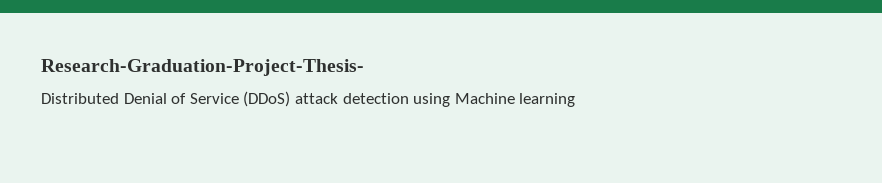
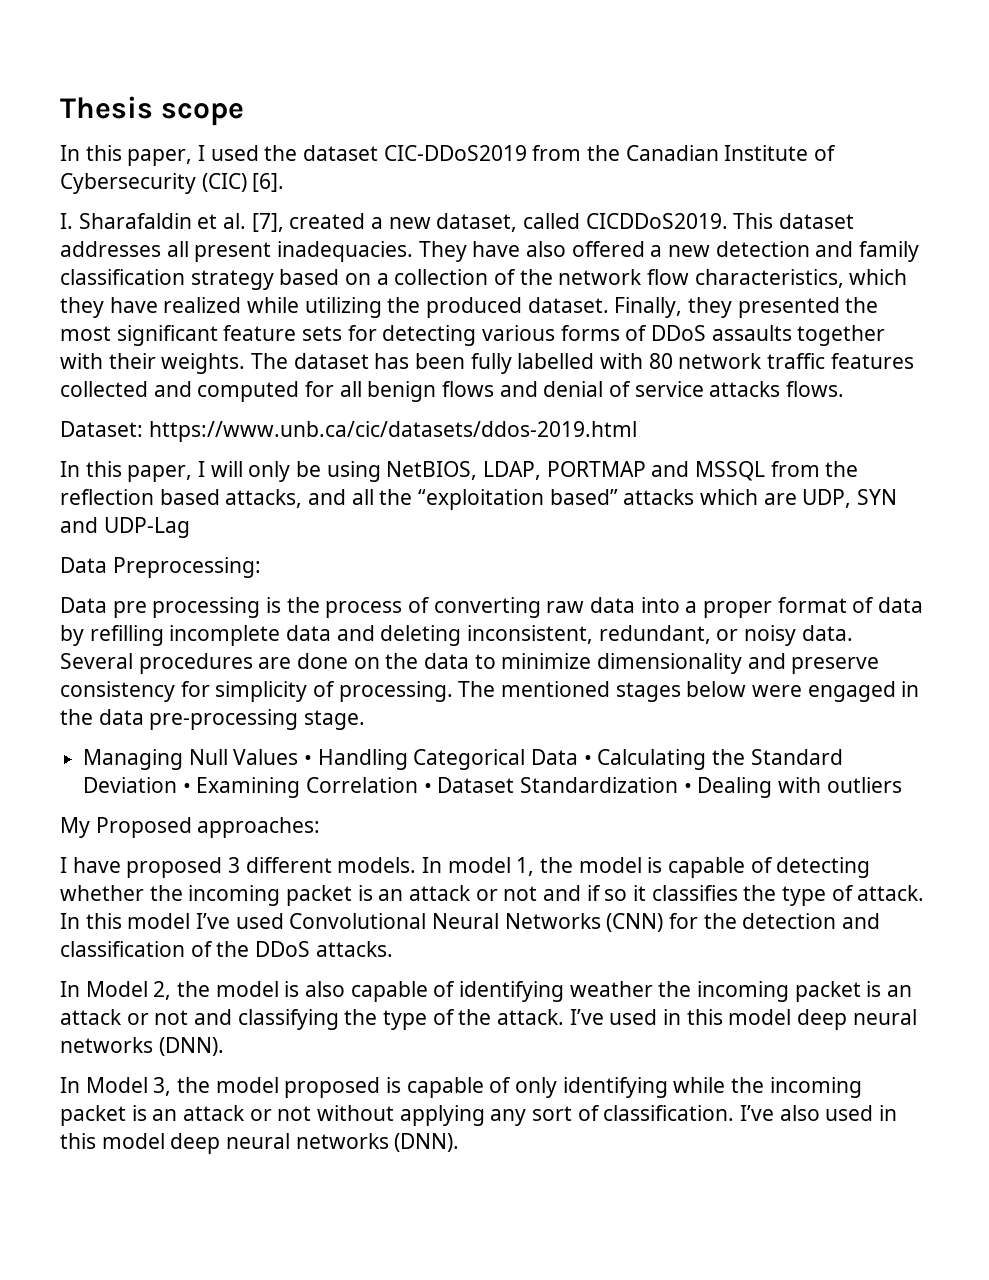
- Research-Graduation-Project-Thesis-
- Distributed Denial of Service (DDoS) attack detection using Machine learning
+ Thesis scope
+ In this paper, I used the dataset CIC-DDoS2019 from the Canadian Institute of Cybersecurity (CIC) [6].
+ I. Sharafaldin et al. [7], created a new dataset, called CICDDoS2019. This dataset addresses all present inadequacies. They have also offered a new detection and family classification strategy based on a collection of the network flow characteristics, which they have realized while utilizing the produced dataset. Finally, they presented the most significant feature sets for detecting various forms of DDoS assaults together with their weights. The dataset has been fully labelled with 80 network traffic features collected and computed for all benign flows and denial of service attacks flows.
+ Dataset: https://www.unb.ca/cic/datasets/ddos-2019.html
+ In this paper, I will only be using NetBIOS, LDAP, PORTMAP and MSSQL from the reflection based attacks, and all the “exploitation based” attacks which are UDP, SYN and UDP-Lag
+ Data Preprocessing:
+ Data pre processing is the process of converting raw data into a proper format of data by refilling incomplete data and deleting inconsistent, redundant, or noisy data. Several procedures are done on the data to minimize dimensionality and preserve consistency for simplicity of processing. The mentioned stages below were engaged in the data pre-processing stage.
+ Managing Null Values • Handling Categorical Data • Calculating the Standard Deviation • Examining Correlation • Dataset Standardization • Dealing with outliers
+ My Proposed approaches:
+ I have proposed 3 different models. In model 1, the model is capable of detecting whether the incoming packet is an attack or not and if so it classifies the type of attack. In this model I’ve used Convolutional Neural Networks (CNN) for the detection and classification of the DDoS attacks.
+ In Model 2, the model is also capable of identifying weather the incoming packet is an attack or not and classifying the type of the attack. I’ve used in this model deep neural networks (DNN).
+ In Model 3, the model proposed is capable of only identifying while the incoming packet is an attack or not without applying any sort of classification. I’ve also used in this model deep neural networks (DNN).

